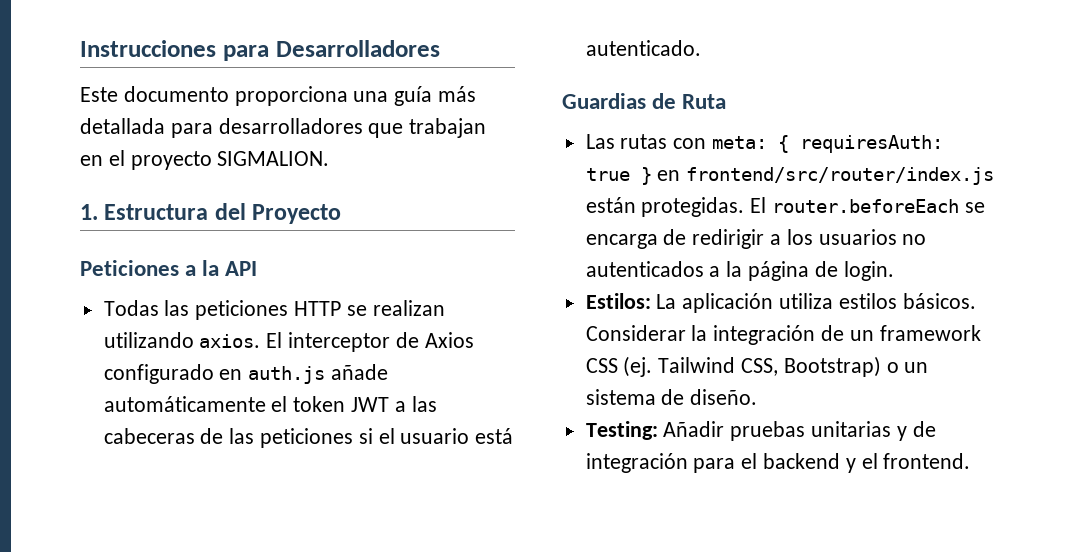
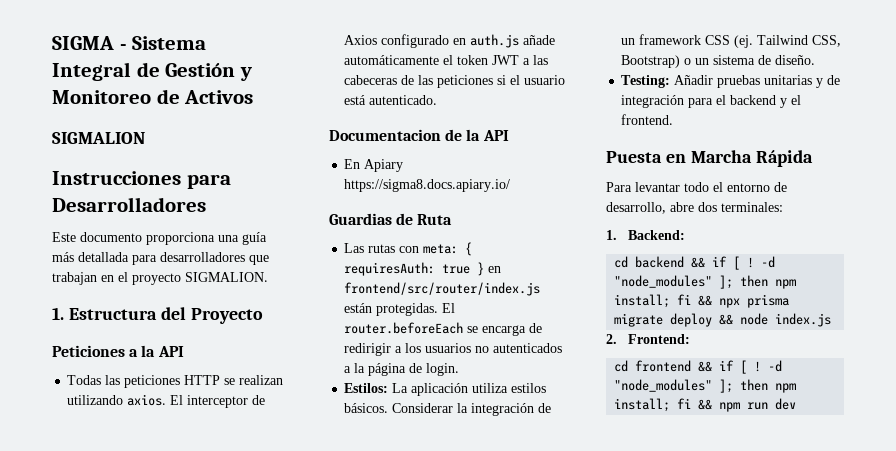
+ SIGMA - Sistema Integral de Gestión y Monitoreo de Activos
+ SIGMALION
+ Documentacion de la API
+ En Apiary https://sigma8.docs.apiary.io/
+ Puesta en Marcha Rápida
+ Para levantar todo el entorno de desarrollo, abre dos terminales:
+ 1. Backend:
+ cd backend && if [ ! -d "node_modules" ]; then npm install; fi && npx prisma migrate deploy && node index.js
+ 2. Frontend:
+ cd frontend && if [ ! -d "node_modules" ]; then npm install; fi && npm run dev

